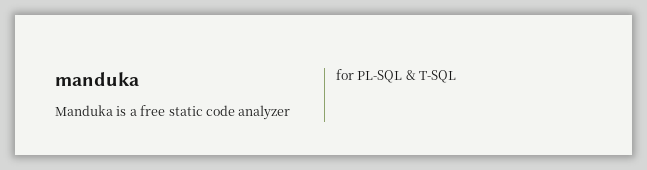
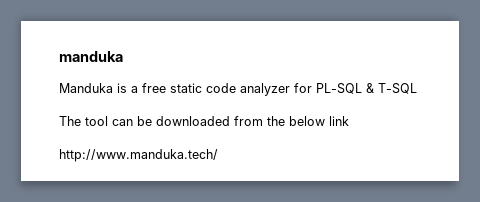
+ The tool can be downloaded from the below link
+ http://www.manduka.tech/

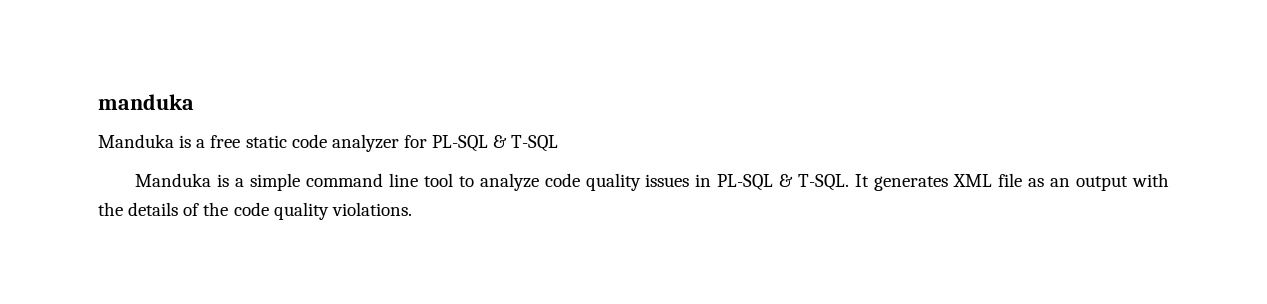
- The tool can be downloaded from the below link
- http://www.manduka.tech/
+ Manduka is a simple command line tool to analyze code quality issues in PL-SQL & T-SQL. It generates XML file as an output with the details of the code quality violations.

